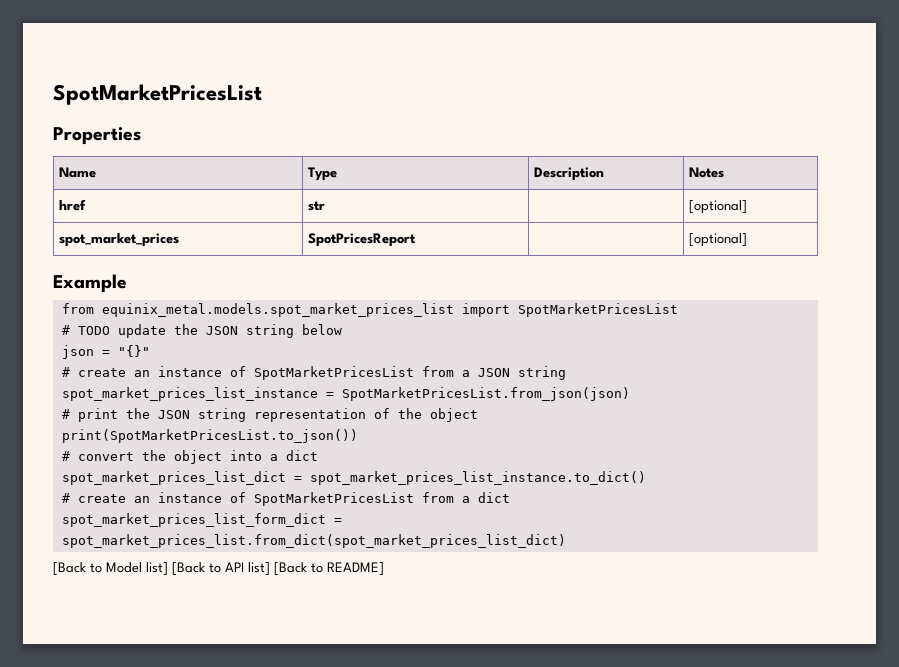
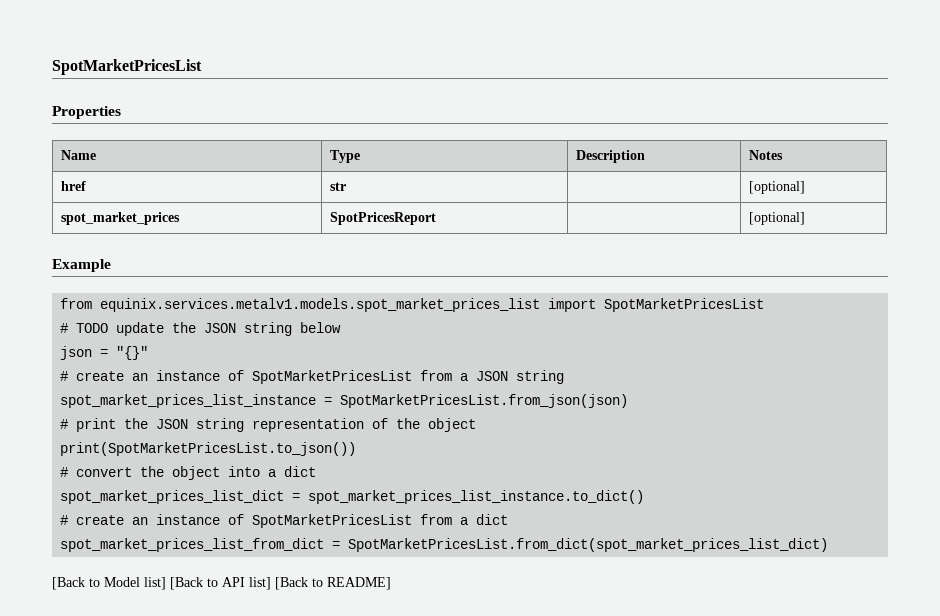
- from equinix_metal.models.spot_market_prices_list import SpotMarketPricesList
+ from equinix.services.metalv1.models.spot_market_prices_list import SpotMarketPricesList
- spot_market_prices_list_form_dict = spot_market_prices_list.from_dict(spot_market_prices_list_dict)
+ spot_market_prices_list_from_dict = SpotMarketPricesList.from_dict(spot_market_prices_list_dict)

